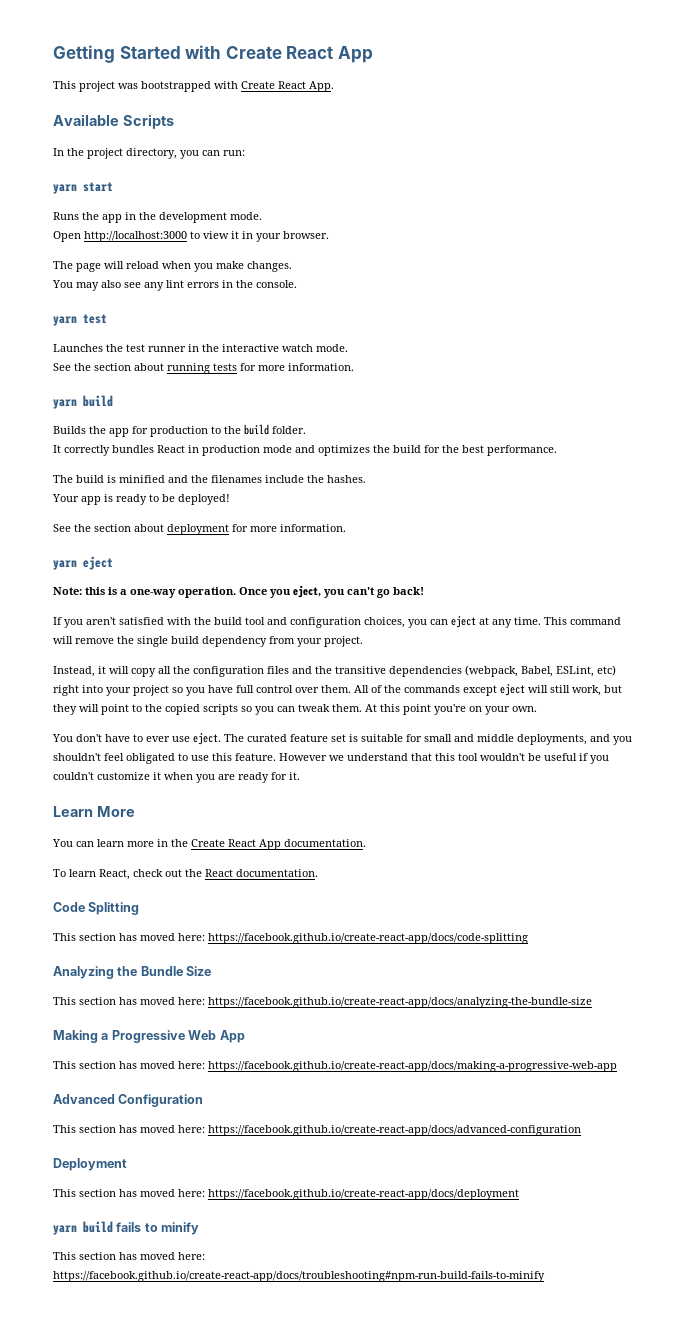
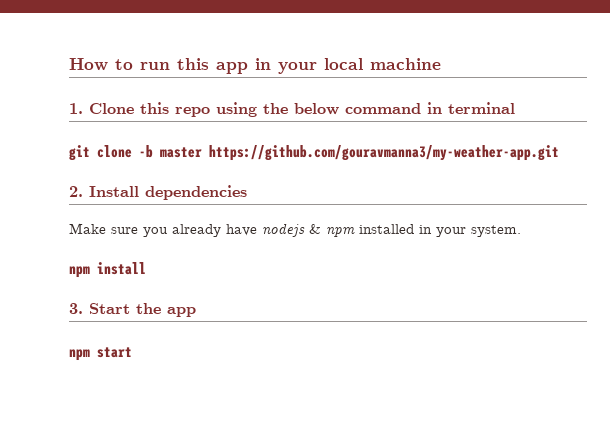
- Getting Started with Create React App
- This project was bootstrapped with Create React App.
- Available Scripts
- In the project directory, you can run:
- yarn start
- Runs the app in the development mode.
- Open http://localhost:3000 to view it in your browser.
- The page will reload when you make changes.
- You may also see any lint errors in the console.
- yarn test
- Launches the test runner in the interactive watch mode.
- See the section about running tests for more information.
- yarn build
- Builds the app for production to the build folder.
- It correctly bundles React in production mode and optimizes the build for the best performance.
- The build is minified and the filenames include the hashes.
- Your app is ready to be deployed!
- See the section about deployment for more information.
- yarn eject
- Note: this is a one-way operation. Once you eject, you can't go back!
- If you aren't satisfied with the build tool and configuration choices, you can eject at any time. This command will remove the single build dependency from your project.
- Instead, it will copy all the configuration files and the transitive dependencies (webpack, Babel, ESLint, etc) right into your project so you have full control over them. All of the commands except eject will still work, but they will point to the copied scripts so you can tweak them. At this point you're on your own.
- You don't have to ever use eject. The curated feature set is suitable for small and middle deployments, and you shouldn't feel obligated to use this feature. However we understand that this tool wouldn't be useful if you couldn't customize it when you are ready for it.
- Learn More
- You can learn more in the Create React App documentation.
- To learn React, check out the React documentation.
- Code Splitting
- This section has moved here: https://facebook.github.io/create-react-app/docs/code-splitting
- Analyzing the Bundle Size
- This section has moved here: https://facebook.github.io/create-react-app/docs/analyzing-the-bundle-size
- Making a Progressive Web App
- This section has moved here: https://facebook.github.io/create-react-app/docs/making-a-progressive-web-app
- Advanced Configuration
- This section has moved here: https://facebook.github.io/create-react-app/docs/advanced-configuration
- Deployment
- This section has moved here: https://facebook.github.io/create-react-app/docs/deployment
- yarn build fails to minify
- This section has moved here: https://facebook.github.io/create-react-app/docs/troubleshooting#npm-run-build-fails-to-minify
+ How to run this app in your local machine
+ 1. Clone this repo using the below command in terminal
+ git clone -b master https://github.com/gouravmanna3/my-weather-app.git
+ 2. Install dependencies
+ Make sure you already have nodejs & npm installed in your system.
+ npm install
+ 3. Start the app
+ npm start

